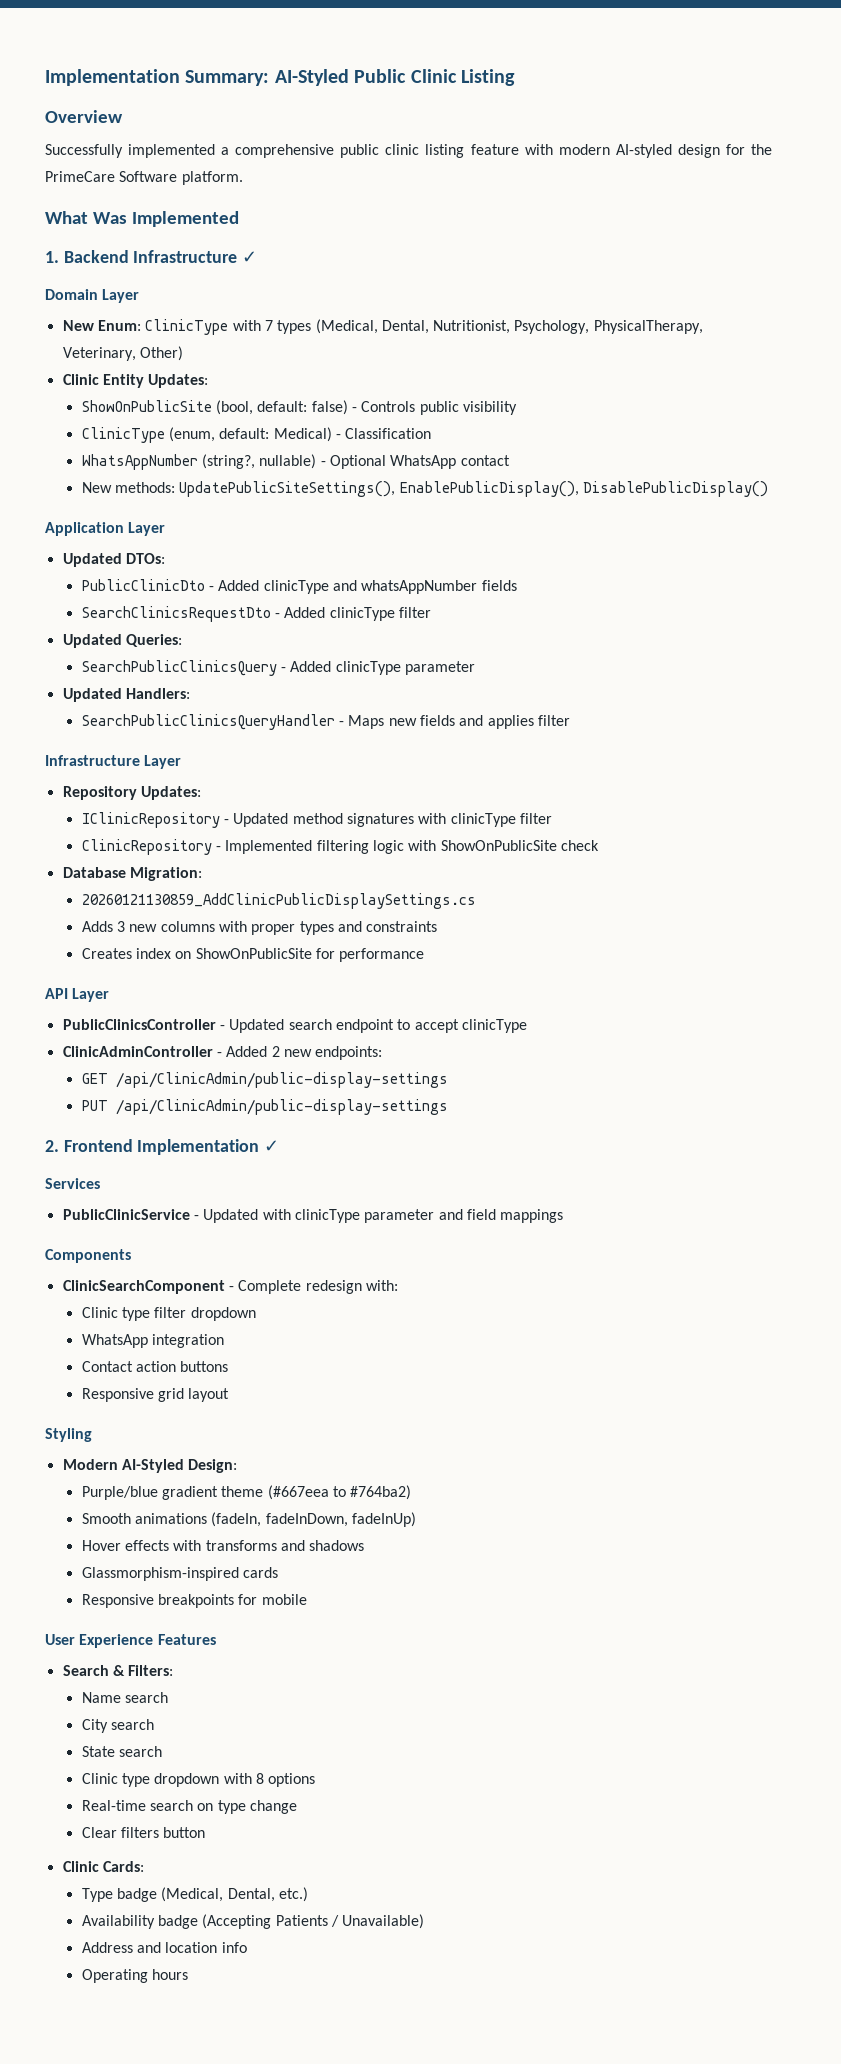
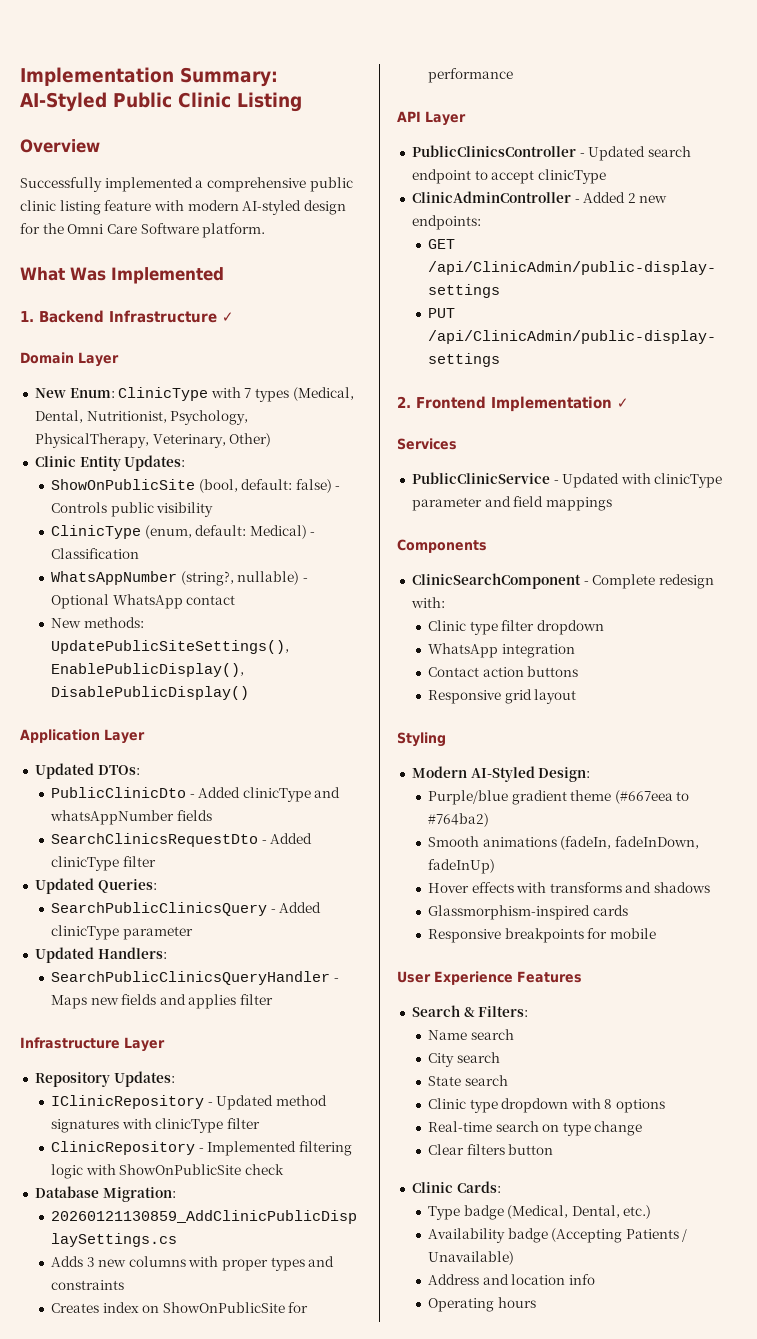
- Successfully implemented a comprehensive public clinic listing feature with modern AI-styled design for the PrimeCare Software platform.
+ Successfully implemented a comprehensive public clinic listing feature with modern AI-styled design for the Omni Care Software platform.

